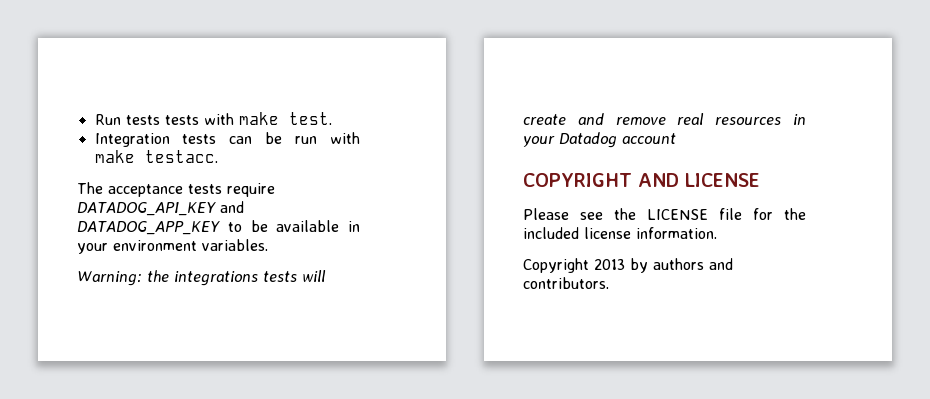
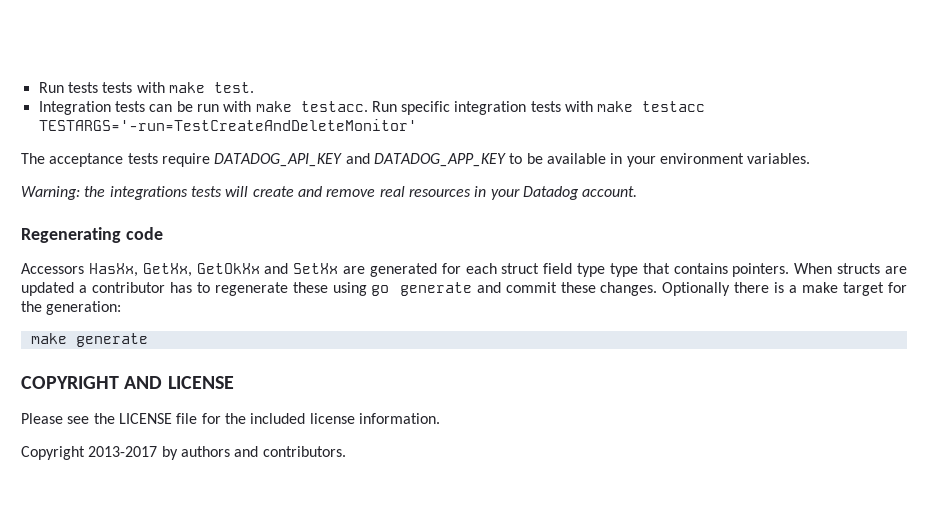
+ Run specific integration tests with make testacc TESTARGS='-run=TestCreateAndDeleteMonitor'
- Warning: the integrations tests will create and remove real resources in your Datadog account
+ Warning: the integrations tests will create and remove real resources in your Datadog account.
+ Regenerating code
+ Accessors HasXx, GetXx, GetOkXx and SetXx are generated for each struct field type type that contains pointers. When structs are updated a contributor has to regenerate these using go generate and commit these changes. Optionally there is a make target for the generation:
+ make generate
- Copyright 2013 by authors and contributors.
+ Copyright 2013-2017 by authors and contributors.

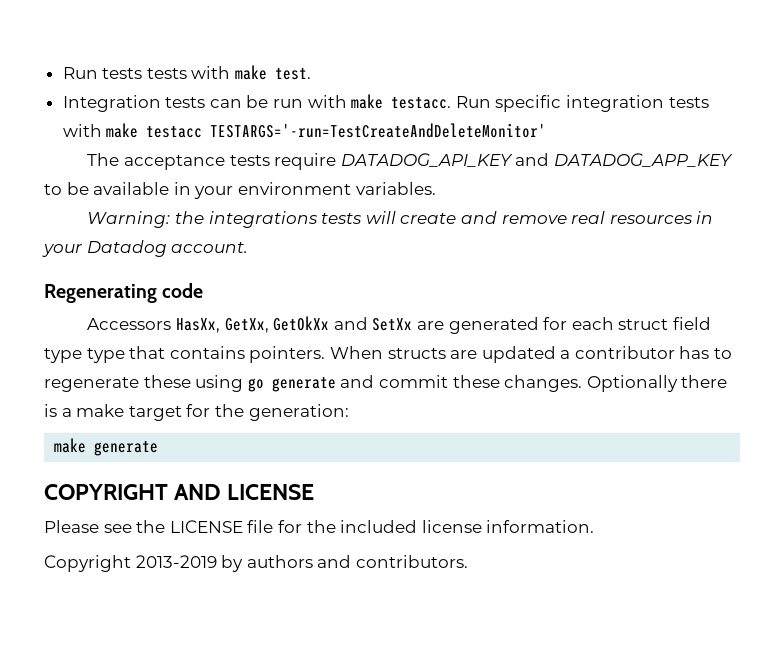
- Copyright 2013-2017 by authors and contributors.
+ Copyright 2013-2019 by authors and contributors.

